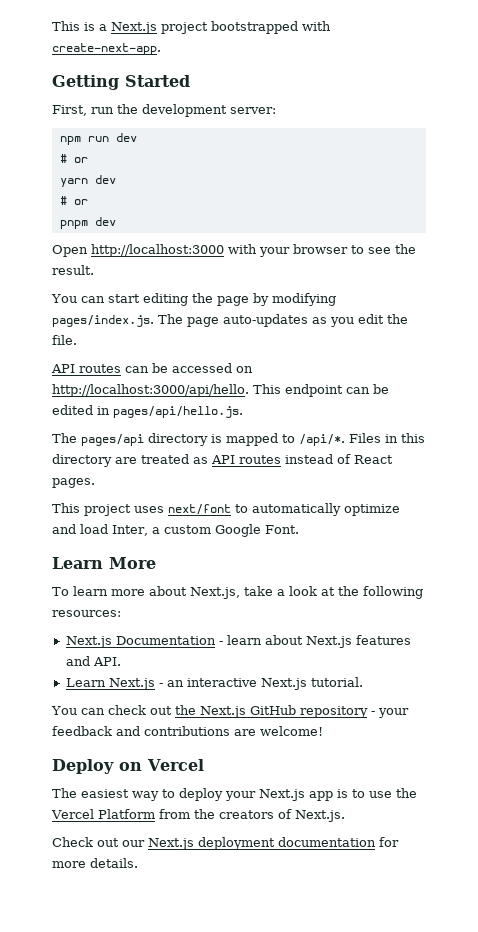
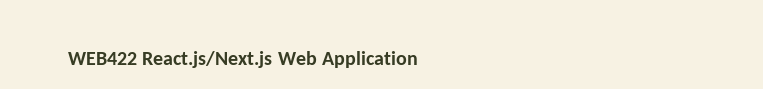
- This is a Next.js project bootstrapped with create-next-app.
- Getting Started
- First, run the development server:
- npm run dev
- # or
- yarn dev
- # or
- pnpm dev
- Open http://localhost:3000 with your browser to see the result.
- You can start editing the page by modifying pages/index.js. The page auto-updates as you edit the file.
- API routes can be accessed on http://localhost:3000/api/hello. This endpoint can be edited in pages/api/hello.js.
- The pages/api directory is mapped to /api/*. Files in this directory are treated as API routes instead of React pages.
- This project uses next/font to automatically optimize and load Inter, a custom Google Font.
- Learn More
- To learn more about Next.js, take a look at the following resources:
- Next.js Documentation - learn about Next.js features and API.
- Learn Next.js - an interactive Next.js tutorial.
- You can check out the Next.js GitHub repository - your feedback and contributions are welcome!
- Deploy on Vercel
- The easiest way to deploy your Next.js app is to use the Vercel Platform from the creators of Next.js.
- Check out our Next.js deployment documentation for more details.
+ WEB422 React.js/Next.js Web Application

